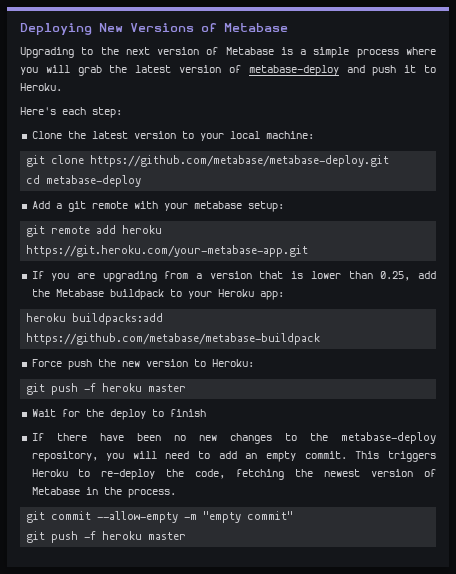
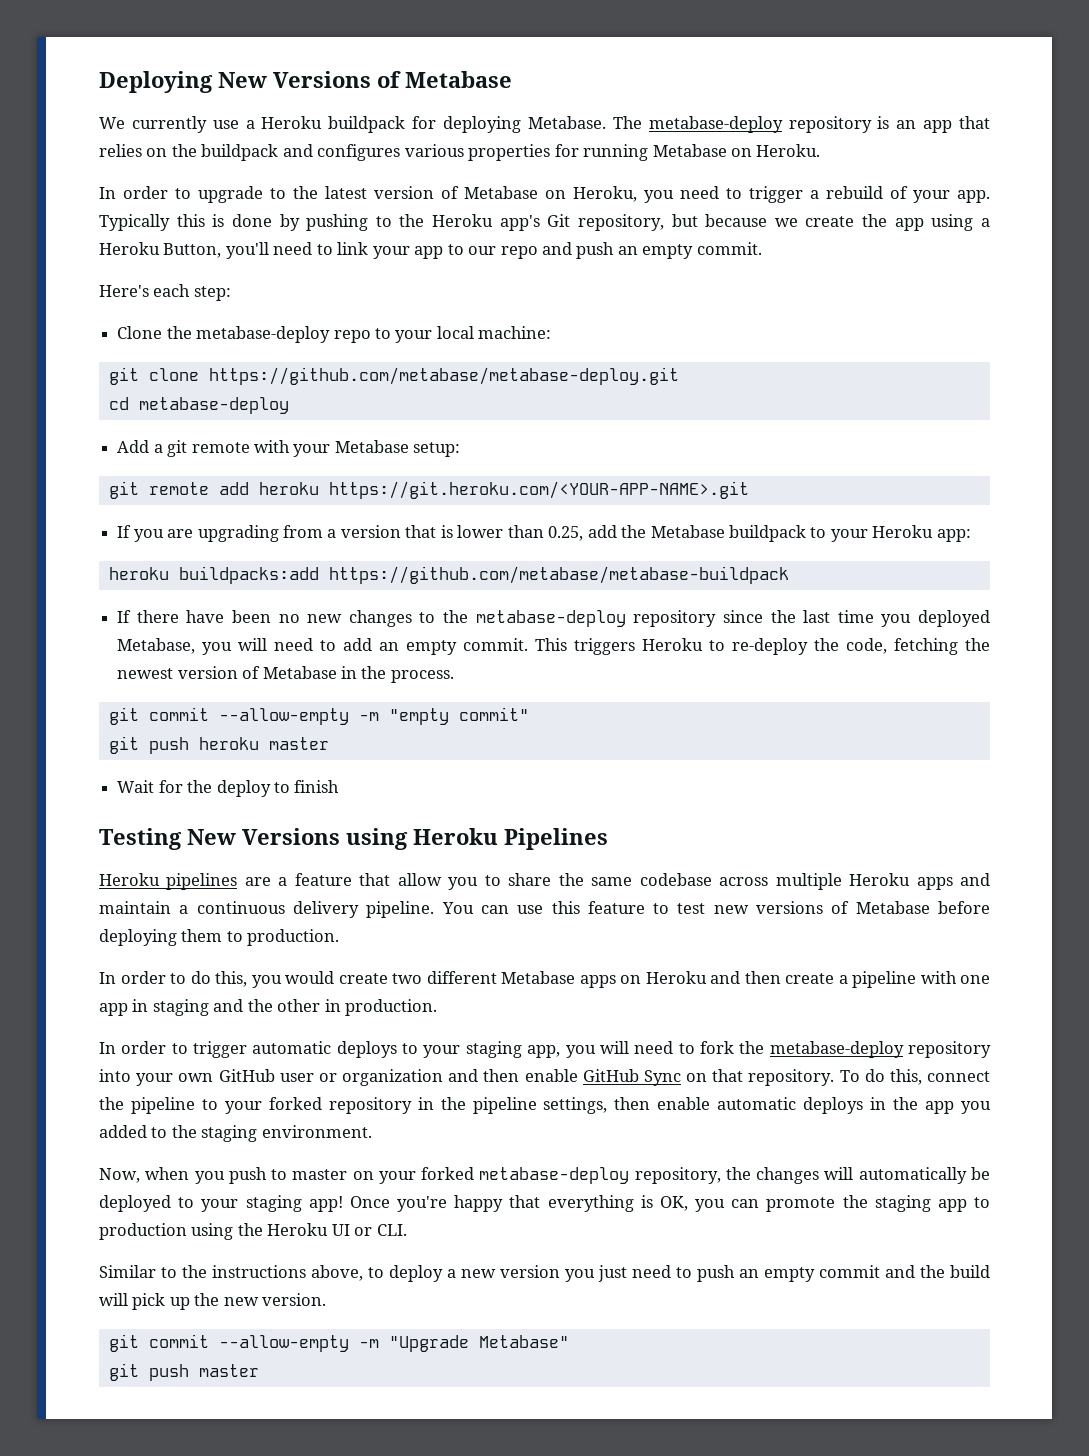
- Upgrading to the next version of Metabase is a simple process where you will grab the latest version of metabase-deploy and push it to Heroku.
+ We currently use a Heroku buildpack for deploying Metabase. The metabase-deploy repository is an app that relies on the buildpack and configures various properties for running Metabase on Heroku.
+ In order to upgrade to the latest version of Metabase on Heroku, you need to trigger a rebuild of your app. Typically this is done by pushing to the Heroku app's Git repository, but because we create the app using a Heroku Button, you'll need to link your app to our repo and push an empty commit.
- Clone the latest version to your local machine:
+ Clone the metabase-deploy repo to your local machine:
- Add a git remote with your metabase setup:
+ Add a git remote with your Metabase setup:
- git remote add heroku https://git.heroku.com/your-metabase-app.git
+ git remote add heroku https://git.heroku.com/<YOUR-APP-NAME>.git
- Force push the new version to Heroku:
- git push -f heroku master
- Wait for the deploy to finish
- If there have been no new changes to the metabase-deploy repository, you will need to add an empty commit.
+ If there have been no new changes to the metabase-deploy repository since the last time you deployed Metabase, you will need to add an empty commit.
  git commit --allow-empty -m "empty commit"
- git push -f heroku master
+ git push heroku master
+ Wait for the deploy to finish
+ Testing New Versions using Heroku Pipelines
+ Heroku pipelines are a feature that allow you to share the same codebase across multiple Heroku apps and maintain a continuous delivery pipeline. You can use this feature to test new versions of Metabase before deploying them to production.
+ In order to do this, you would create two different Metabase apps on Heroku and then create a pipeline with one app in staging and the other in production.
+ In order to trigger automatic deploys to your staging app, you will need to fork the metabase-deploy repository into your own GitHub user or organization and then enable GitHub Sync on that repository. To do this, connect the pipeline to your forked repository in the pipeline settings, then enable automatic deploys in the app you added to the staging environment.
+ Now, when you push to master on your forked metabase-deploy repository, the changes will automatically be deployed to your staging app! Once you're happy that everything is OK, you can promote the staging app to production using the Heroku UI or CLI.
+ Similar to the instructions above, to deploy a new version you just need to push an empty commit and the build will pick up the new version.
+ git commit --allow-empty -m "Upgrade Metabase"
+ git push master

